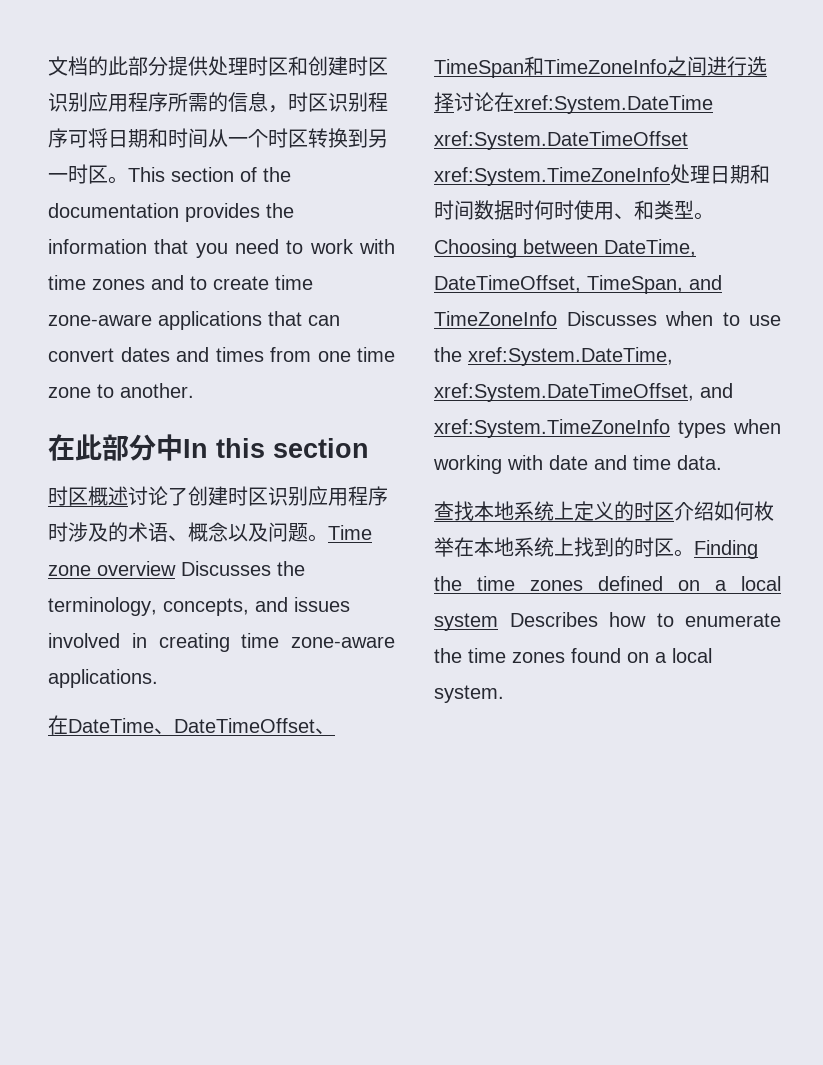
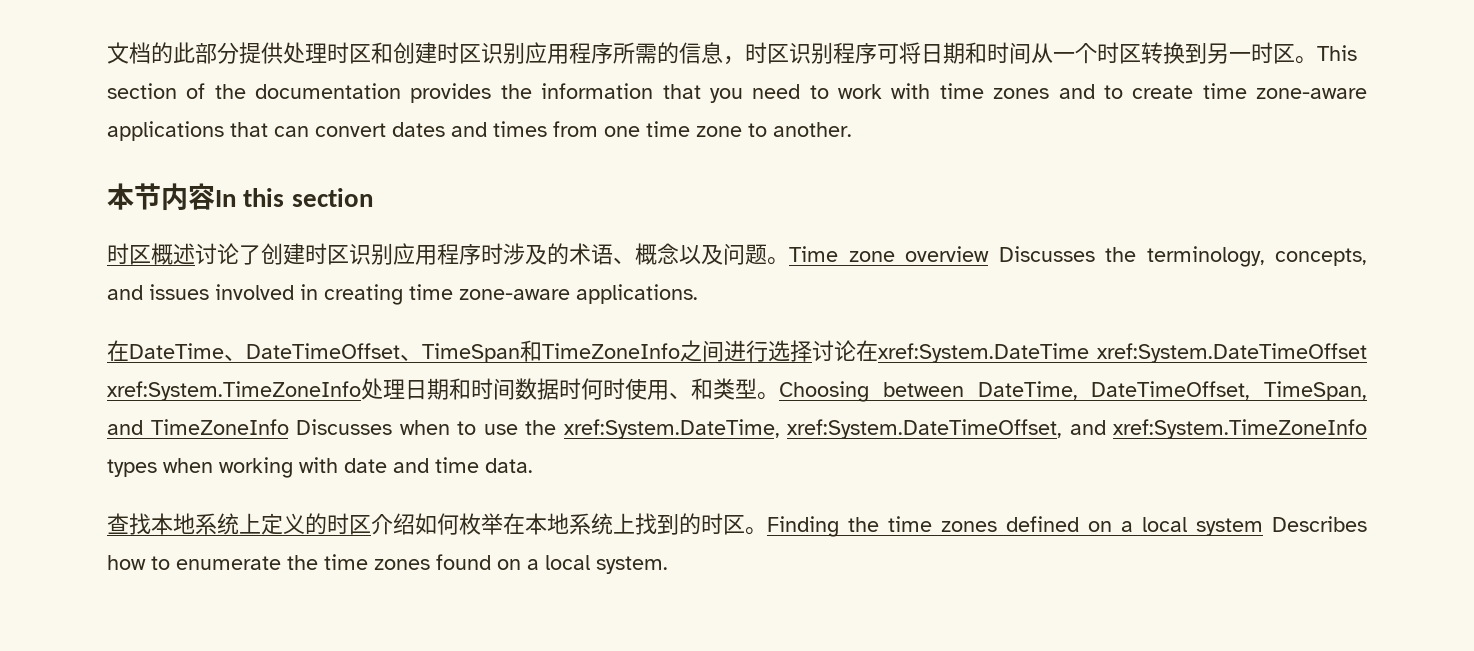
- 在此部分中In this section
+ 本节内容In this section

